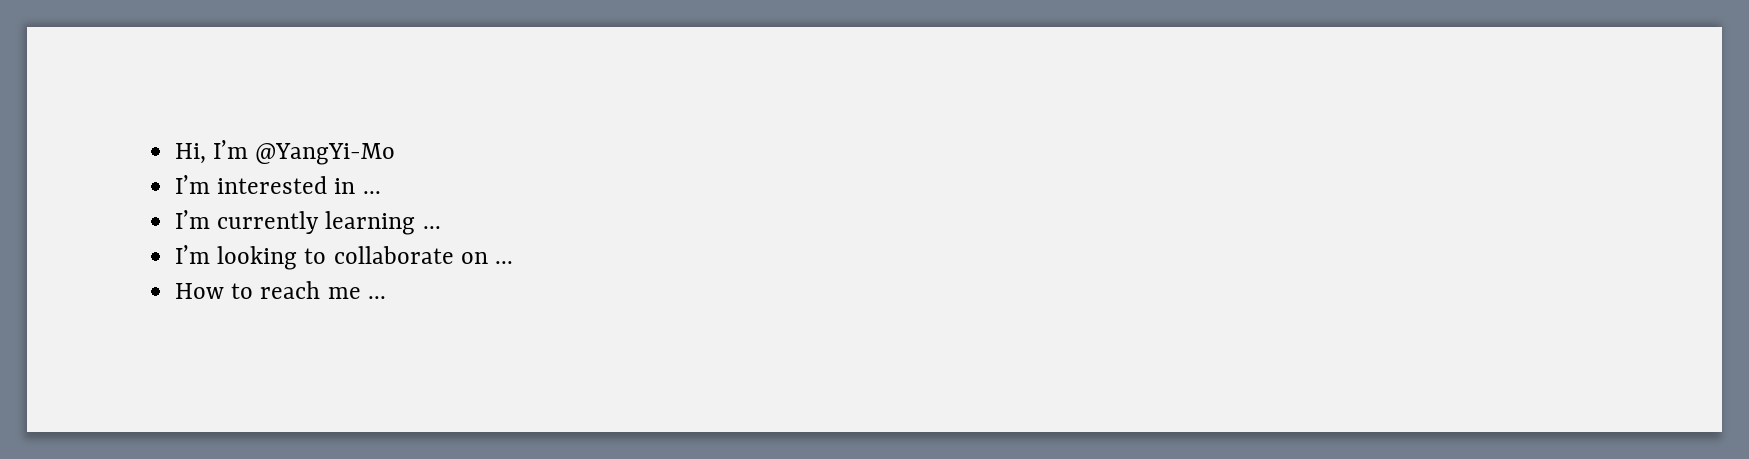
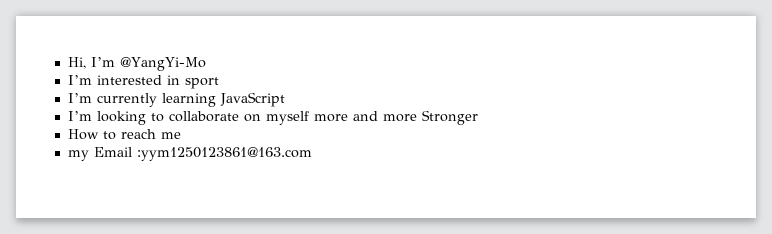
- I’m interested in ...
+ I’m interested in sport
- I’m currently learning ...
+ I’m currently learning JavaScript
- I’m looking to collaborate on ...
+ I’m looking to collaborate on myself more and more Stronger
- How to reach me ...
+ How to reach me
+ my Email :yym1250123861@163.com

